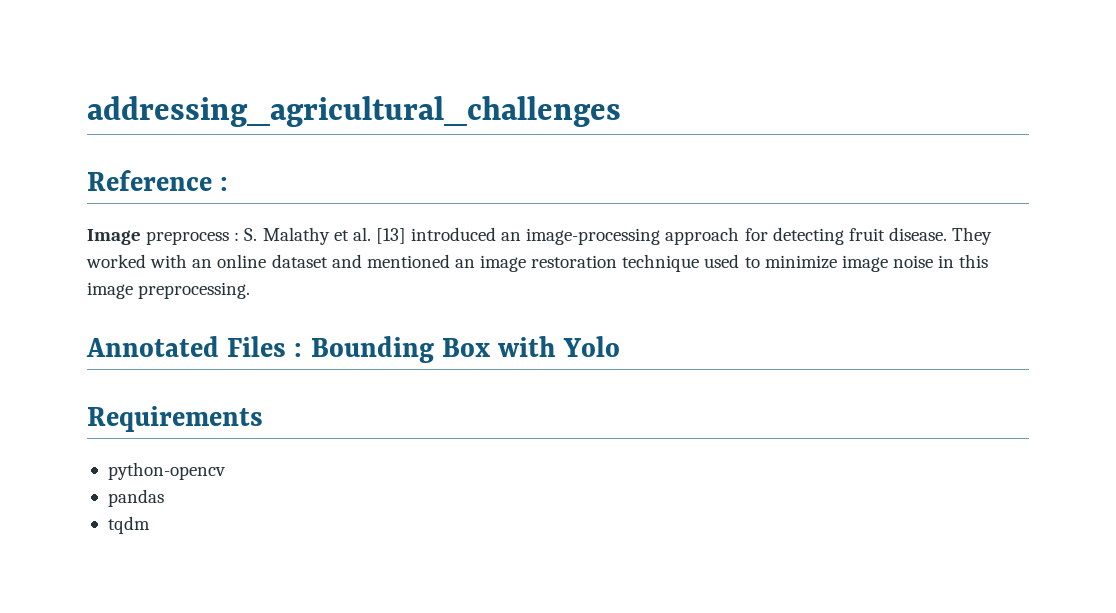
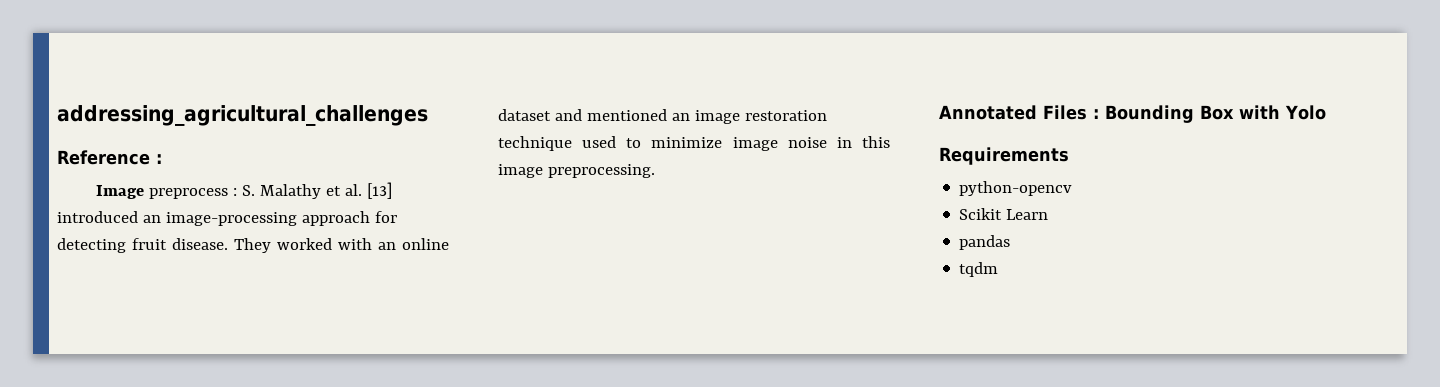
+ Scikit Learn

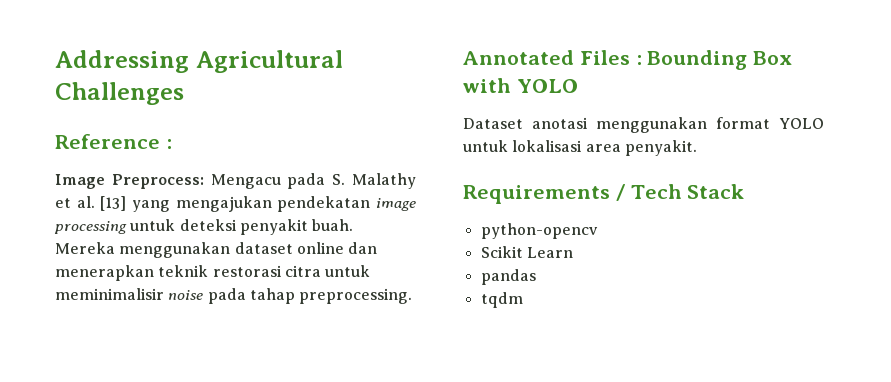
- addressing_agricultural_challenges
+ Addressing Agricultural Challenges
- Image preprocess : S. Malathy et al. [13] introduced an image-processing approach for detecting fruit disease. They worked with an online dataset and mentioned an image restoration technique used to minimize image noise in this image preprocessing.
+ Image Preprocess: Mengacu pada S. Malathy et al. [13] yang mengajukan pendekatan image processing untuk deteksi penyakit buah. Mereka menggunakan dataset online dan menerapkan teknik restorasi citra untuk meminimalisir noise pada tahap preprocessing.
- Annotated Files : Bounding Box with Yolo
- Requirements
+ Annotated Files : Bounding Box with YOLO
+ Dataset anotasi menggunakan format YOLO untuk lokalisasi area penyakit.
+ Requirements / Tech Stack

